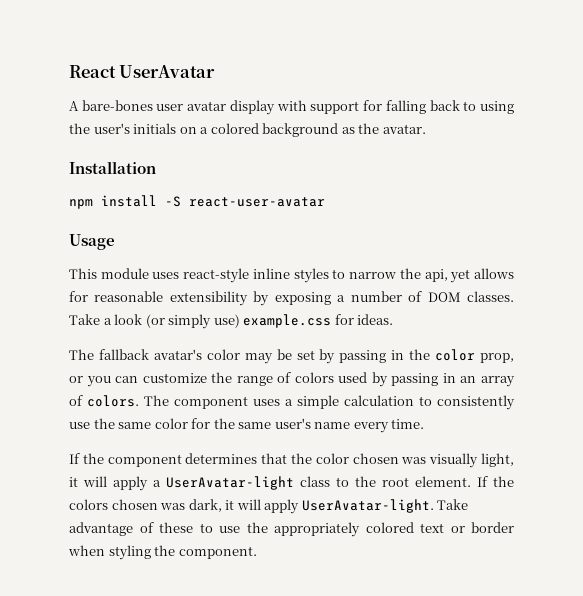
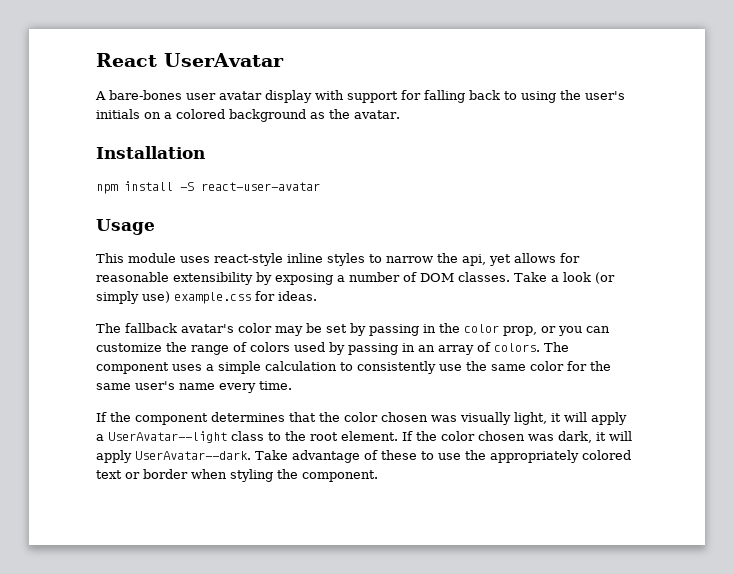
- If the component determines that the color chosen was visually light, it will apply a UserAvatar-light class to the root element.
+ If the component determines that the color chosen was visually light, it will apply a UserAvatar--light class to the root element.
- If the colors chosen was dark, it will apply UserAvatar-light.
+ If the color chosen was dark, it will apply UserAvatar--dark.

